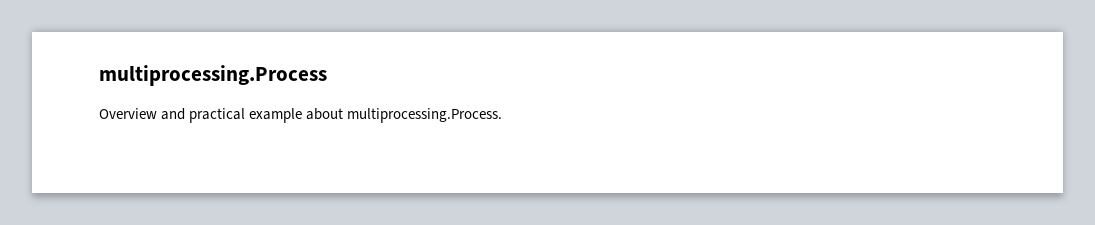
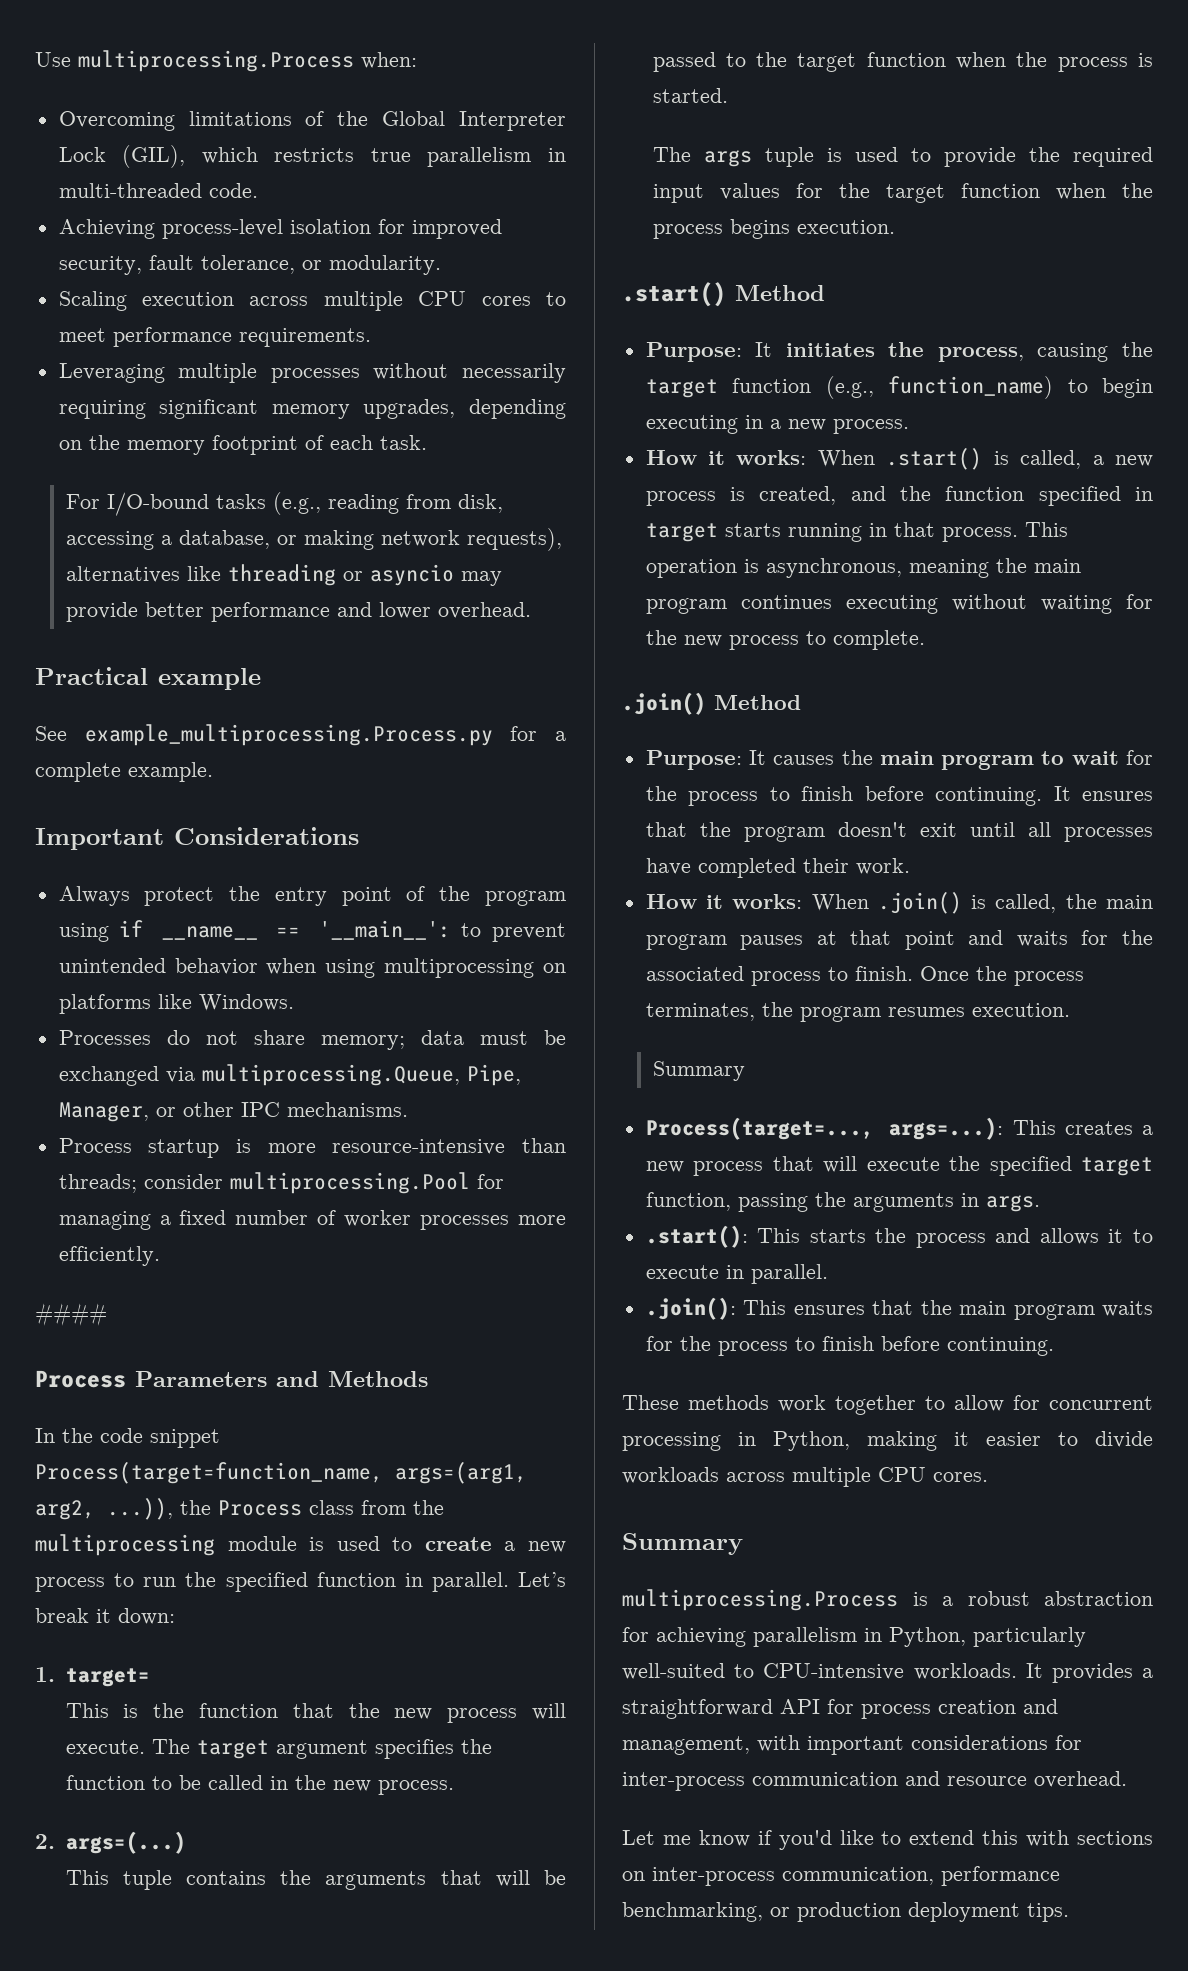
- multiprocessing.Process
- Overview and practical example about multiprocessing.Process.
+ Use multiprocessing.Process when:
+ Overcoming limitations of the Global Interpreter Lock (GIL), which restricts true parallelism in multi-threaded code.
+ Achieving process-level isolation for improved security, fault tolerance, or modularity.
+ Scaling execution across multiple CPU cores to meet performance requirements.
+ Leveraging multiple processes without necessarily requiring significant memory upgrades, depending on the memory footprint of each task.
+ For I/O-bound tasks (e.g., reading from disk, accessing a database, or making network requests), alternatives like threading or asyncio may provide better performance and lower overhead.
+ Practical example
+ See example_multiprocessing.Process.py for a complete example.
+ Important Considerations
+ Always protect the entry point of the program using if __name__ == '__main__': to prevent unintended behavior when using multiprocessing on platforms like Windows.
+ Processes do not share memory; data must be exchanged via multiprocessing.Queue, Pipe, Manager, or other IPC mechanisms.
+ Process startup is more resource-intensive than threads; consider multiprocessing.Pool for managing a fixed number of worker processes more efficiently.
+ ####
+ Process Parameters and Methods
+ In the code snippet Process(target=function_name, args=(arg1, arg2, ...)), the Process class from the multiprocessing module is used to create a new process to run the specified function in parallel. Let’s break it down:
+ 1. target=
+ This is the function that the new process will execute. The target argument specifies the function to be called in the new process.
+ 2. args=(...)
+ This tuple contains the arguments that will be passed to the target function when the process is started.
+ The args tuple is used to provide the required input values for the target function when the process begins execution.
+ .start() Method
+ Purpose: It initiates the process, causing the target function (e.g., function_name) to begin executing in a new process.
+ How it works: When .start() is called, a new process is created, and the function specified in target starts running in that process. This operation is asynchronous, meaning the main program continues executing without waiting for the new process to complete.
+ .join() Method
+ Purpose: It causes the main program to wait for the process to finish before continuing. It ensures that the program doesn't exit until all processes have completed their work.
+ How it works: When .join() is called, the main program pauses at that point and waits for the associated process to finish. Once the process terminates, the program resumes execution.
+ Summary
+ Process(target=..., args=...): This creates a new process that will execute the specified target function, passing the arguments in args.
+ .start(): This starts the process and allows it to execute in parallel.
+ .join(): This ensures that the main program waits for the process to finish before continuing.
+ These methods work together to allow for concurrent processing in Python, making it easier to divide workloads across multiple CPU cores.
+ Summary
+ multiprocessing.Process is a robust abstraction for achieving parallelism in Python, particularly well-suited to CPU-intensive workloads. It provides a straightforward API for process creation and management, with important considerations for inter-process communication and resource overhead.
+ Let me know if you'd like to extend this with sections on inter-process communication, performance benchmarking, or production deployment tips.

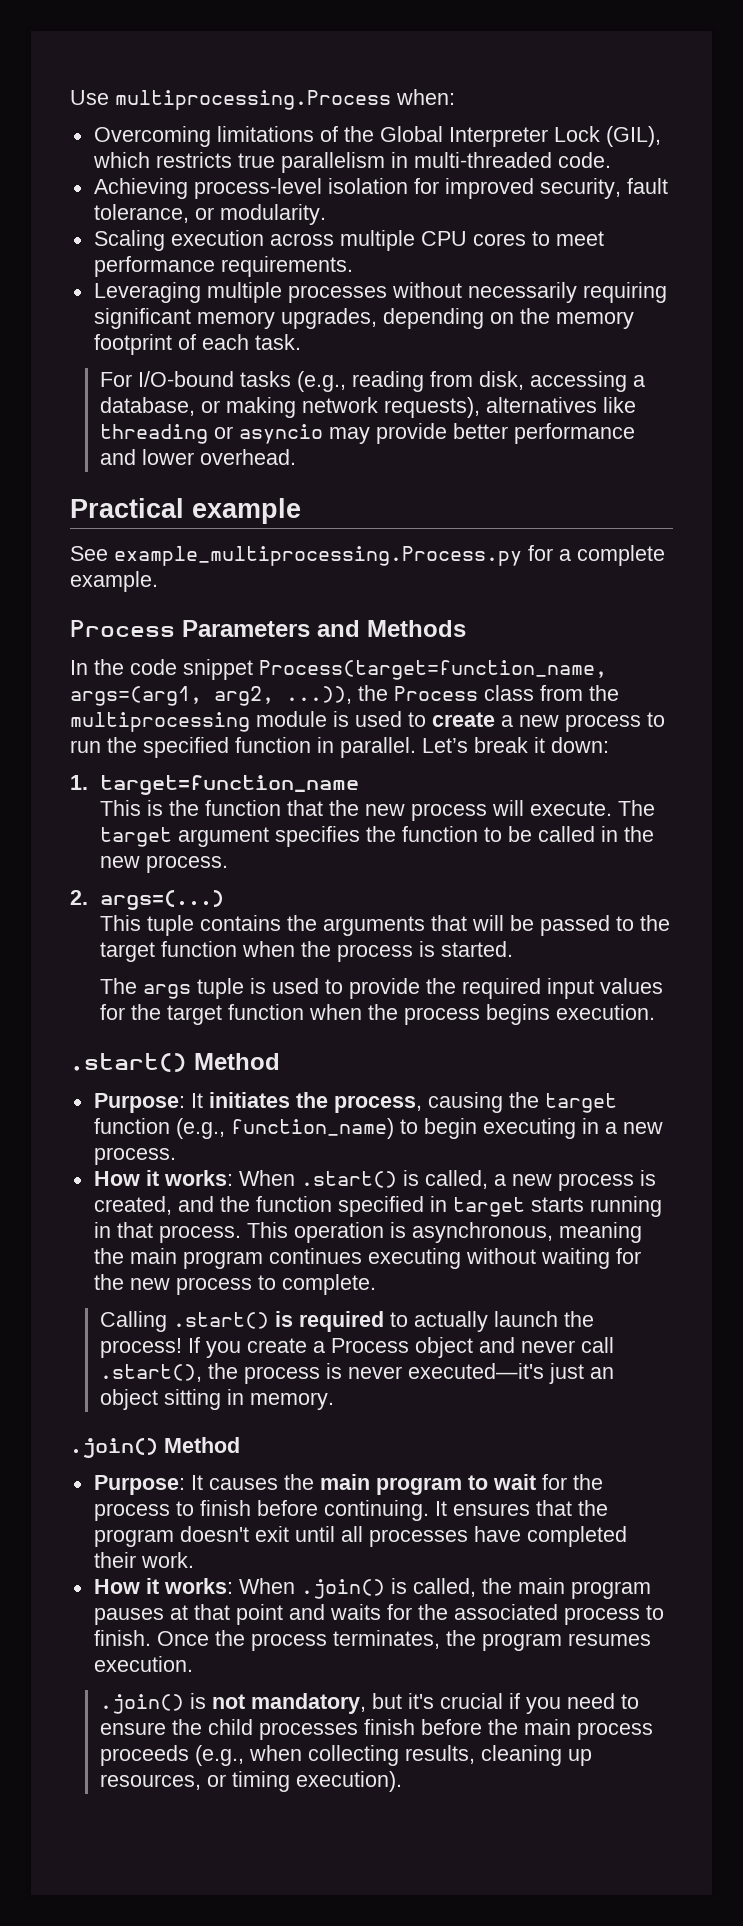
- Important Considerations
- Always protect the entry point of the program using if __name__ == '__main__': to prevent unintended behavior when using multiprocessing on platforms like Windows.
- Processes do not share memory; data must be exchanged via multiprocessing.Queue, Pipe, Manager, or other IPC mechanisms.
- Process startup is more resource-intensive than threads; consider multiprocessing.Pool for managing a fixed number of worker processes more efficiently.
- ####
- 1. target=
+ 1. target=function_name
+ Calling .start() is required to actually launch the process! If you create a Process object and never call .start(), the process is never executed—it's just an object sitting in memory.
  Once the process terminates, the program resumes execution.
- Summary
- Process(target=..., args=...): This creates a new process that will execute the specified target function, passing the arguments in args.
- .start(): This starts the process and allows it to execute in parallel.
- .join(): This ensures that the main program waits for the process to finish before continuing.
- These methods work together to allow for concurrent processing in Python, making it easier to divide workloads across multiple CPU cores.
- Summary
- multiprocessing.Process is a robust abstraction for achieving parallelism in Python, particularly well-suited to CPU-intensive workloads. It provides a straightforward API for process creation and management, with important considerations for inter-process communication and resource overhead.
- Let me know if you'd like to extend this with sections on inter-process communication, performance benchmarking, or production deployment tips.
+ .join() is not mandatory, but it's crucial if you need to ensure the child processes finish before the main process proceeds (e.g., when collecting results, cleaning up resources, or timing execution).

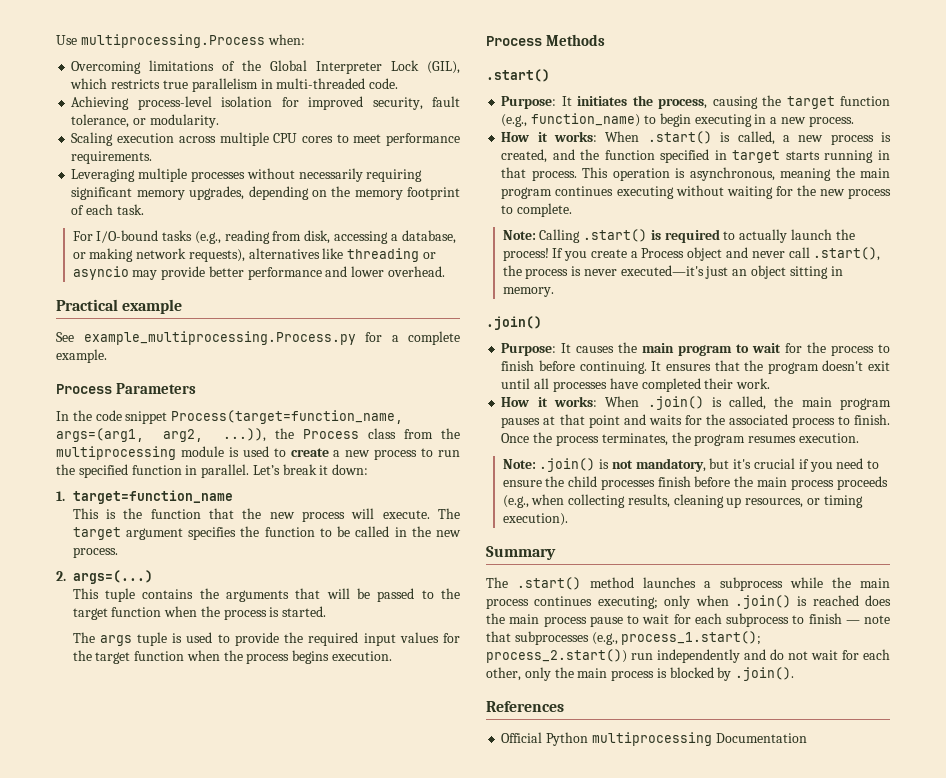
- Process Parameters and Methods
+ Process Parameters
- .start() Method
+ Process Methods
+ .start()
- Calling .start() is required to actually launch the process!
+ Note: Calling .start() is required to actually launch the process!
  If you create a Process object and never call .start(), the process is never executed—it's just an object sitting in memory.
- .join() Method
+ .join()
- .join() is not mandatory, but it's crucial if you need to ensure the child processes finish before the main process proceeds (e.g., when collecting results, cleaning up resources, or timing execution).
+ Note: .join() is not mandatory, but it's crucial if you need to ensure the child processes finish before the main process proceeds (e.g., when collecting results, cleaning up resources, or timing execution).
+ Summary
+ The .start() method launches a subprocess while the main process continues executing; only when .join() is reached does the main process pause to wait for each subprocess to finish — note that subprocesses (e.g., process_1.start(); process_2.start()) run independently and do not wait for each other, only the main process is blocked by .join().
+ References
+ Official Python multiprocessing Documentation

